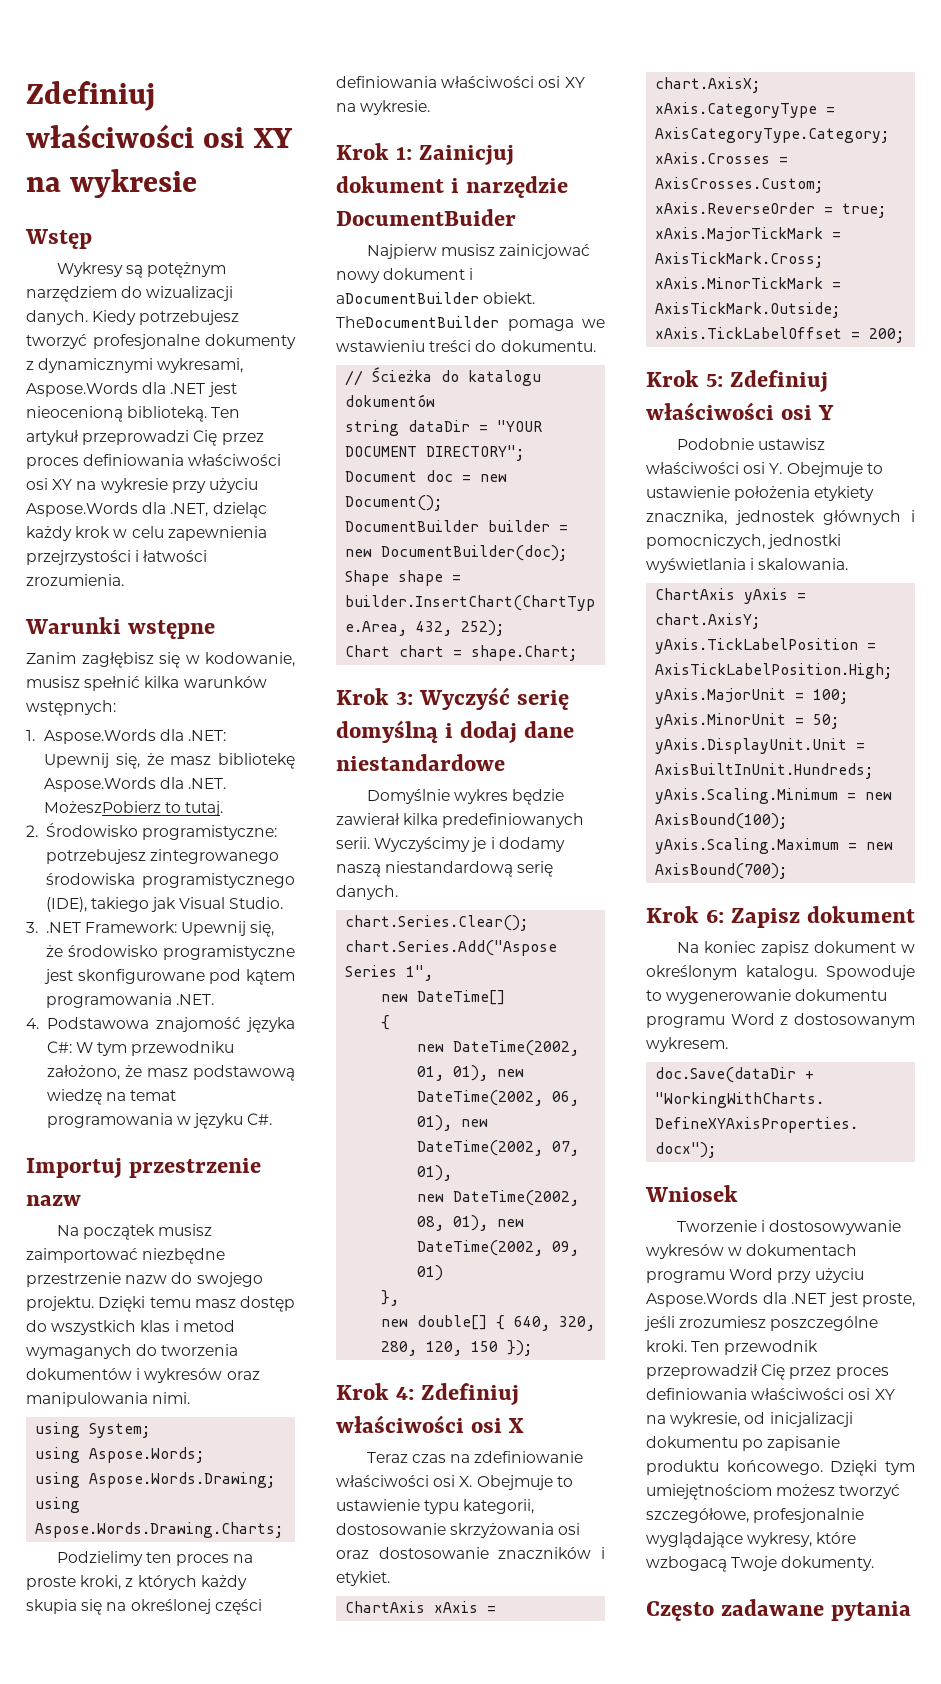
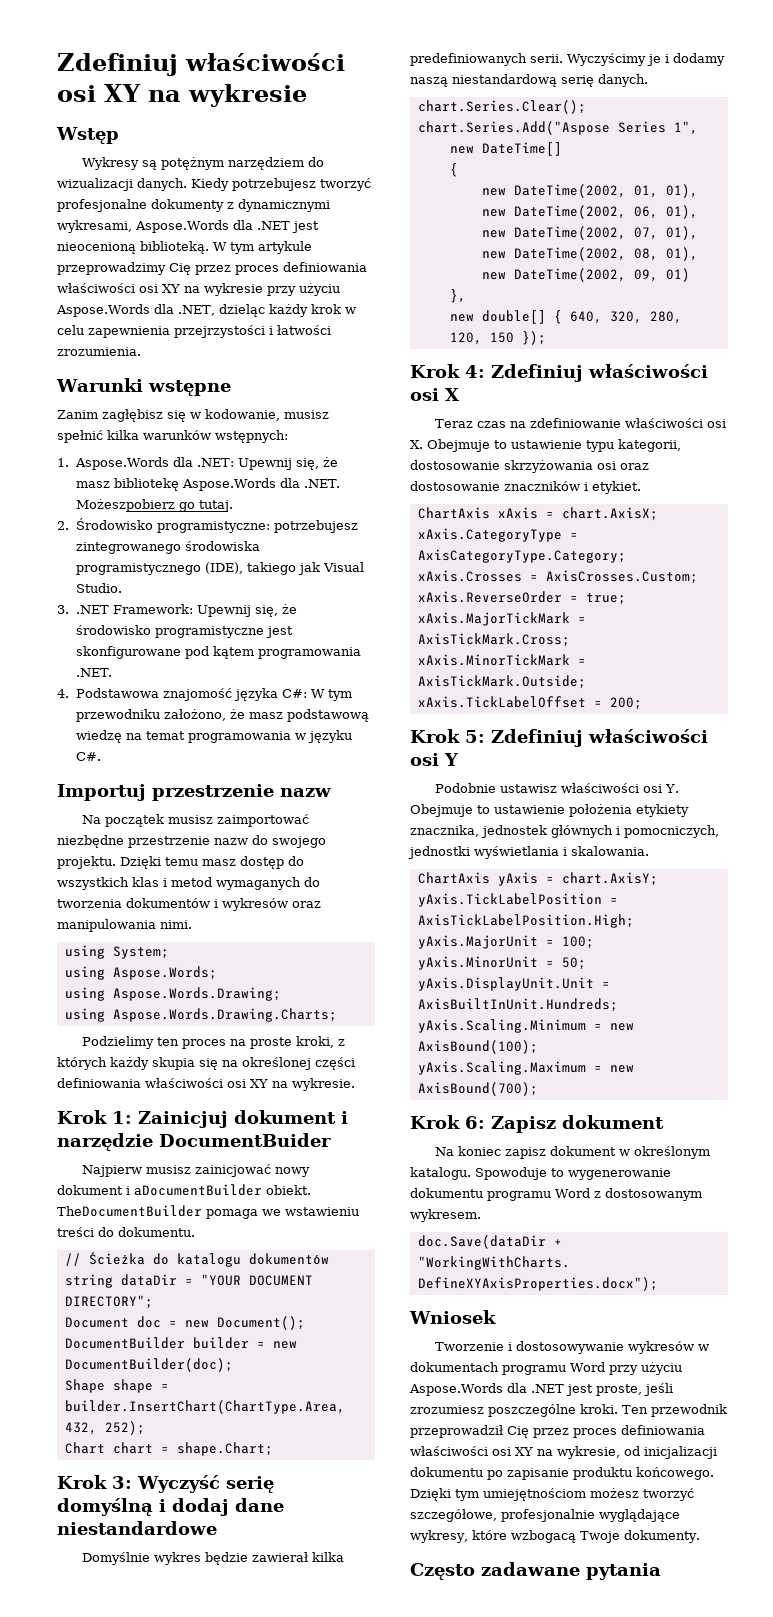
- Ten artykuł przeprowadzi Cię przez proces definiowania właściwości osi XY na wykresie przy użyciu Aspose.Words dla .NET, dzieląc każdy krok w celu zapewnienia przejrzystości i łatwości zrozumienia.
+ W tym artykule przeprowadzimy Cię przez proces definiowania właściwości osi XY na wykresie przy użyciu Aspose.Words dla .NET, dzieląc każdy krok w celu zapewnienia przejrzystości i łatwości zrozumienia.
- 1. Aspose.Words dla .NET: Upewnij się, że masz bibliotekę Aspose.Words dla .NET. MożeszPobierz to tutaj.
+ 1. Aspose.Words dla .NET: Upewnij się, że masz bibliotekę Aspose.Words dla .NET. Możeszpobierz go tutaj.

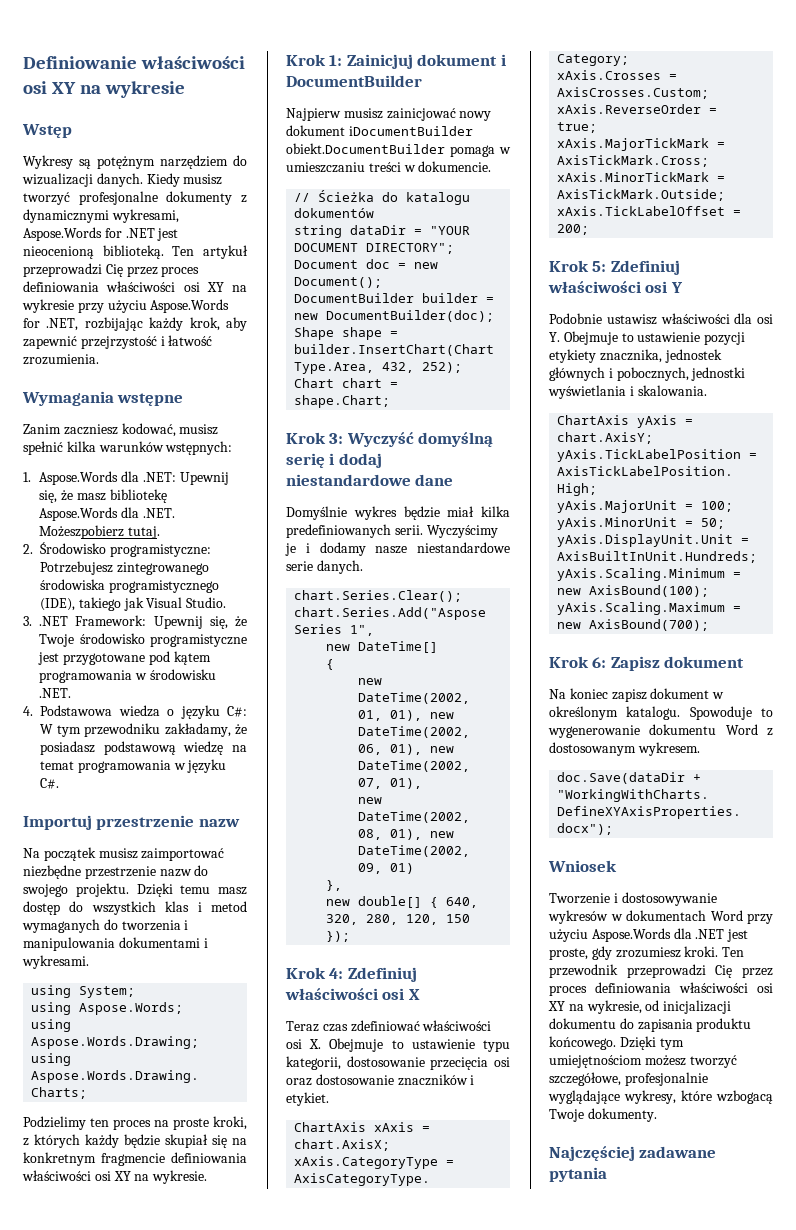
- Zdefiniuj właściwości osi XY na wykresie
+ Definiowanie właściwości osi XY na wykresie
- Kiedy potrzebujesz tworzyć profesjonalne dokumenty z dynamicznymi wykresami, Aspose.Words dla .NET jest nieocenioną biblioteką.
+ Kiedy musisz tworzyć profesjonalne dokumenty z dynamicznymi wykresami, Aspose.Words for .NET jest nieocenioną biblioteką.
- W tym artykule przeprowadzimy Cię przez proces definiowania właściwości osi XY na wykresie przy użyciu Aspose.Words dla .NET, dzieląc każdy krok w celu zapewnienia przejrzystości i łatwości zrozumienia.
+ Ten artykuł przeprowadzi Cię przez proces definiowania właściwości osi XY na wykresie przy użyciu Aspose.Words for .NET, rozbijając każdy krok, aby zapewnić przejrzystość i łatwość zrozumienia.
- Warunki wstępne
+ Wymagania wstępne
- Zanim zagłębisz się w kodowanie, musisz spełnić kilka warunków wstępnych:
+ Zanim zaczniesz kodować, musisz spełnić kilka warunków wstępnych:
- 1. Aspose.Words dla .NET: Upewnij się, że masz bibliotekę Aspose.Words dla .NET. Możeszpobierz go tutaj.
+ 1. Aspose.Words dla .NET: Upewnij się, że masz bibliotekę Aspose.Words dla .NET. Możeszpobierz tutaj.
- 2. Środowisko programistyczne: potrzebujesz zintegrowanego środowiska programistycznego (IDE), takiego jak Visual Studio.
+ 2. Środowisko programistyczne: Potrzebujesz zintegrowanego środowiska programistycznego (IDE), takiego jak Visual Studio.
- 3. .NET Framework: Upewnij się, że środowisko programistyczne jest skonfigurowane pod kątem programowania .NET.
+ 3. .NET Framework: Upewnij się, że Twoje środowisko programistyczne jest przygotowane pod kątem programowania w środowisku .NET.
- 4. Podstawowa znajomość języka C#: W tym przewodniku założono, że masz podstawową wiedzę na temat programowania w języku C#.
+ 4. Podstawowa wiedza o języku C#: W tym przewodniku zakładamy, że posiadasz podstawową wiedzę na temat programowania w języku C#.
- Dzięki temu masz dostęp do wszystkich klas i metod wymaganych do tworzenia dokumentów i wykresów oraz manipulowania nimi.
+ Dzięki temu masz dostęp do wszystkich klas i metod wymaganych do tworzenia i manipulowania dokumentami i wykresami.
- Podzielimy ten proces na proste kroki, z których każdy skupia się na określonej części definiowania właściwości osi XY na wykresie.
+ Podzielimy ten proces na proste kroki, z których każdy będzie skupiał się na konkretnym fragmencie definiowania właściwości osi XY na wykresie.
- Krok 1: Zainicjuj dokument i narzędzie DocumentBuider
+ Krok 1: Zainicjuj dokument i DocumentBuilder
- Najpierw musisz zainicjować nowy dokument i aDocumentBuilder obiekt. TheDocumentBuilder pomaga we wstawieniu treści do dokumentu.
+ Najpierw musisz zainicjować nowy dokument iDocumentBuilder obiekt.DocumentBuilder pomaga w umieszczaniu treści w dokumencie.
- Krok 3: Wyczyść serię domyślną i dodaj dane niestandardowe
+ Krok 3: Wyczyść domyślną serię i dodaj niestandardowe dane
- Domyślnie wykres będzie zawierał kilka predefiniowanych serii.
+ Domyślnie wykres będzie miał kilka predefiniowanych serii.
- Wyczyścimy je i dodamy naszą niestandardową serię danych.
+ Wyczyścimy je i dodamy nasze niestandardowe serie danych.
- Teraz czas na zdefiniowanie właściwości osi X. Obejmuje to ustawienie typu kategorii, dostosowanie skrzyżowania osi oraz dostosowanie znaczników i etykiet.
+ Teraz czas zdefiniować właściwości osi X. Obejmuje to ustawienie typu kategorii, dostosowanie przecięcia osi oraz dostosowanie znaczników i etykiet.
- Podobnie ustawisz właściwości osi Y. Obejmuje to ustawienie położenia etykiety znacznika, jednostek głównych i pomocniczych, jednostki wyświetlania i skalowania.
+ Podobnie ustawisz właściwości dla osi Y. Obejmuje to ustawienie pozycji etykiety znacznika, jednostek głównych i pobocznych, jednostki wyświetlania i skalowania.
- Spowoduje to wygenerowanie dokumentu programu Word z dostosowanym wykresem.
+ Spowoduje to wygenerowanie dokumentu Word z dostosowanym wykresem.
- Tworzenie i dostosowywanie wykresów w dokumentach programu Word przy użyciu Aspose.Words dla .NET jest proste, jeśli zrozumiesz poszczególne kroki.
+ Tworzenie i dostosowywanie wykresów w dokumentach Word przy użyciu Aspose.Words dla .NET jest proste, gdy zrozumiesz kroki.
- Ten przewodnik przeprowadził Cię przez proces definiowania właściwości osi XY na wykresie, od inicjalizacji dokumentu po zapisanie produktu końcowego.
+ Ten przewodnik przeprowadzi Cię przez proces definiowania właściwości osi XY na wykresie, od inicjalizacji dokumentu do zapisania produktu końcowego.
- Często zadawane pytania
+ Najczęściej zadawane pytania

